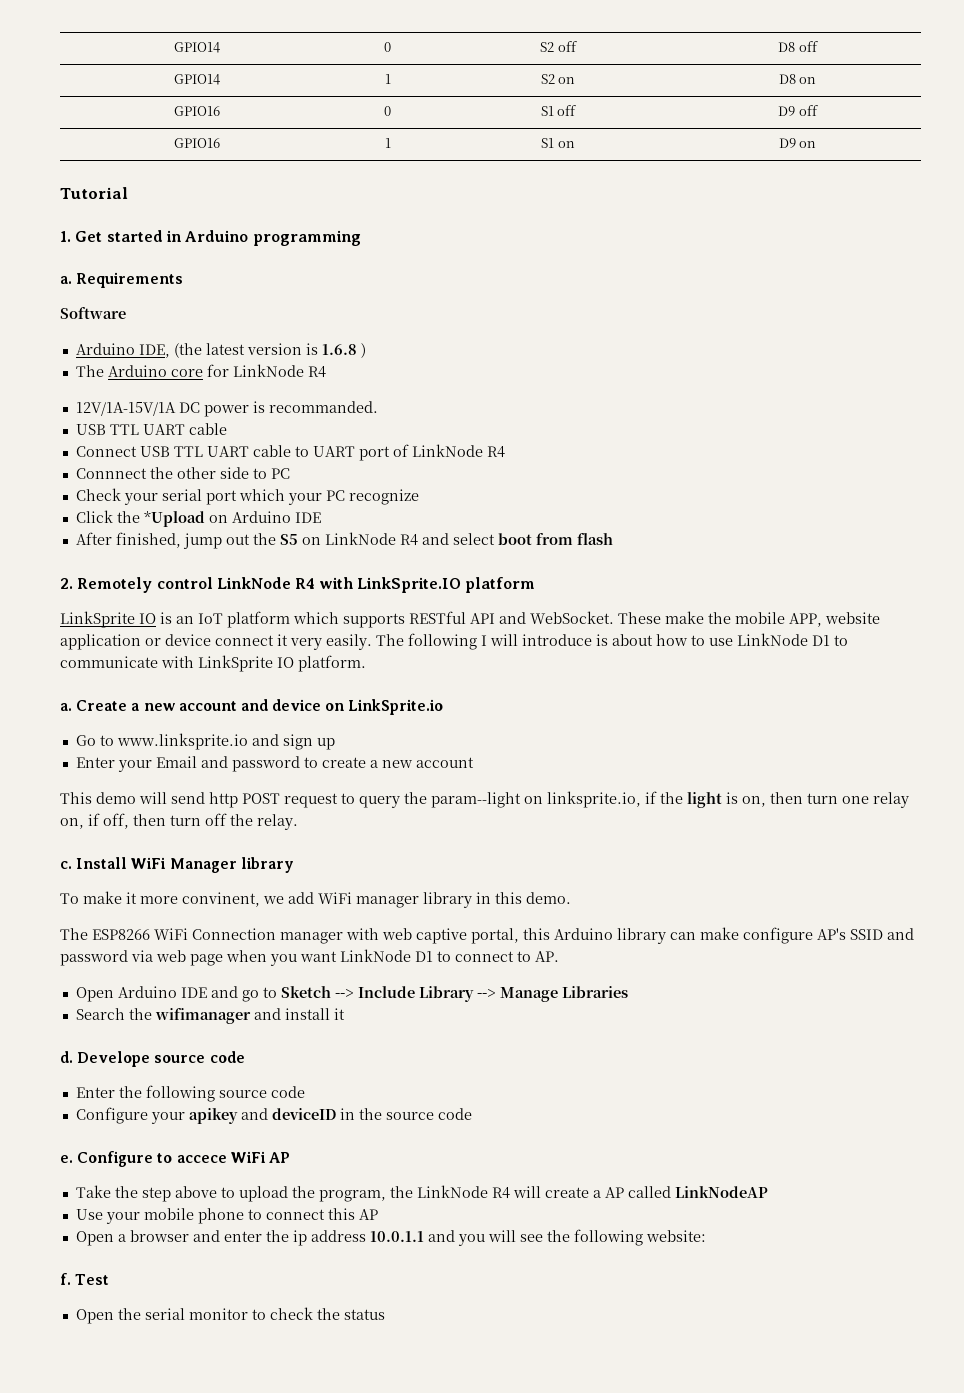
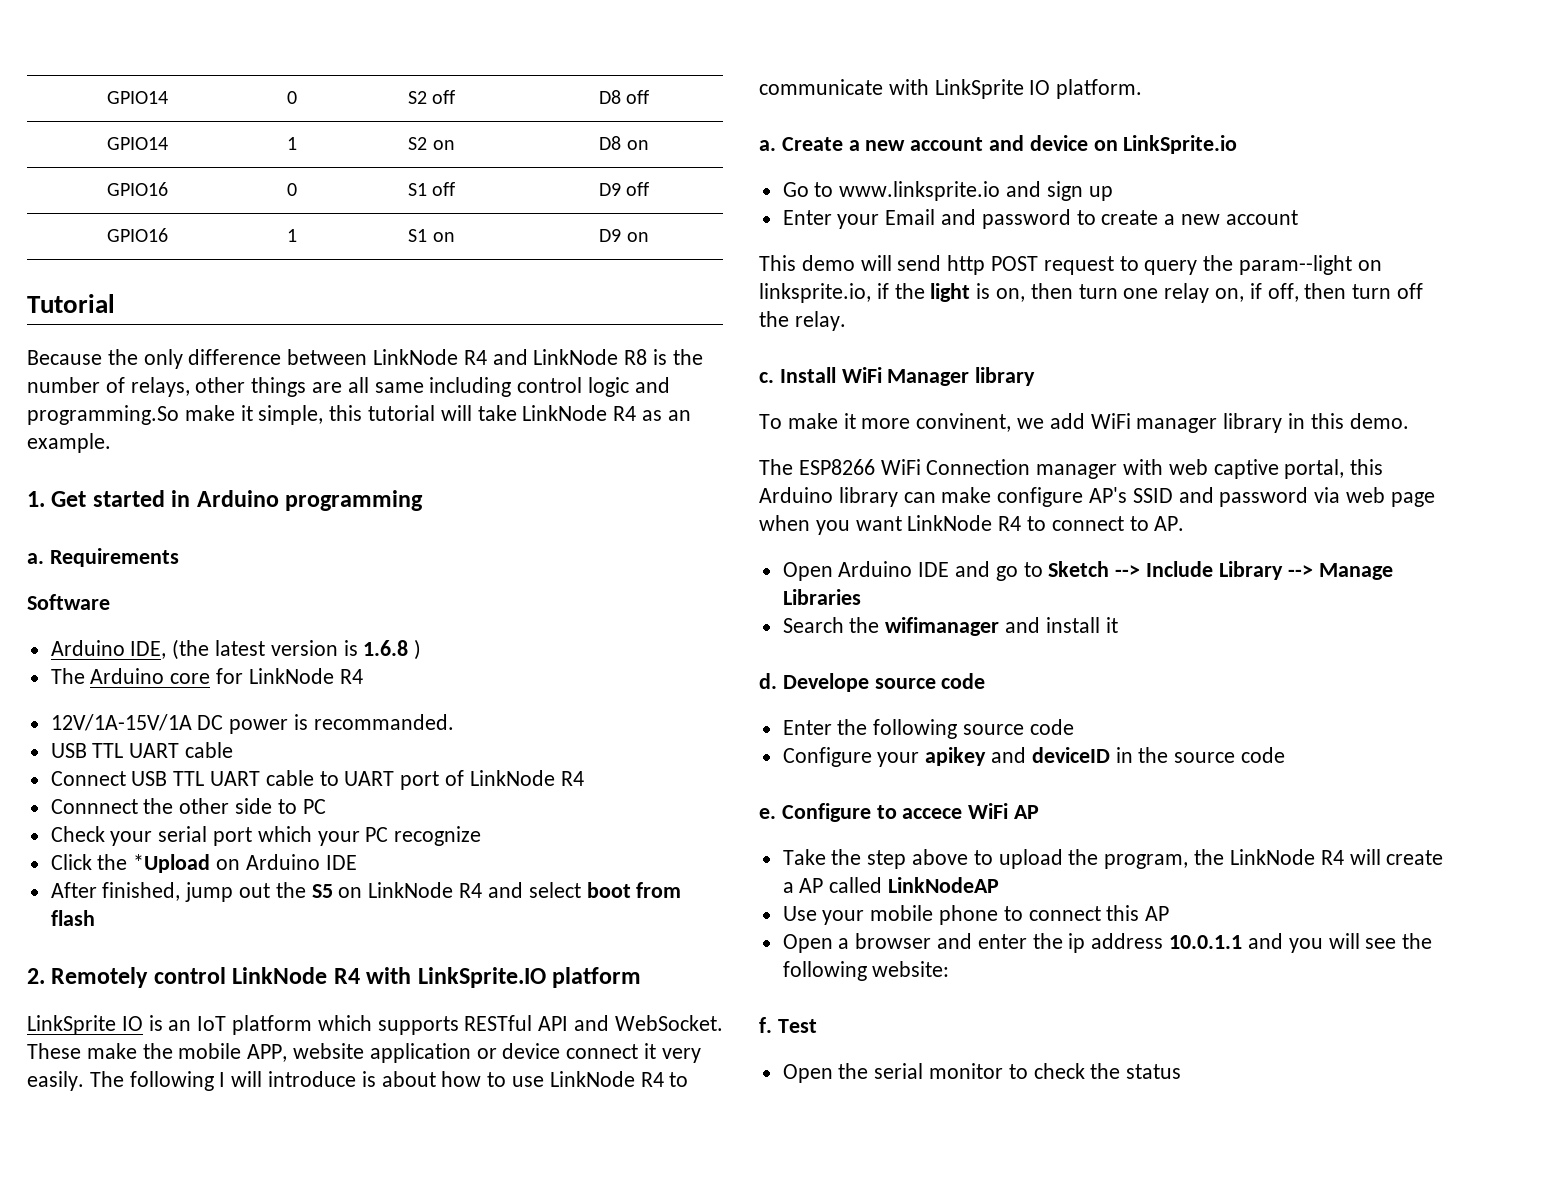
+ Because the only difference between LinkNode R4 and LinkNode R8 is the number of relays, other things are all same including control logic and programming.So make it simple, this tutorial will take LinkNode R4 as an example.
- The following I will introduce is about how to use LinkNode D1 to communicate with LinkSprite IO platform.
+ The following I will introduce is about how to use LinkNode R4 to communicate with LinkSprite IO platform.
- The ESP8266 WiFi Connection manager with web captive portal, this Arduino library can make configure AP's SSID and password via web page when you want LinkNode D1 to connect to AP.
+ The ESP8266 WiFi Connection manager with web captive portal, this Arduino library can make configure AP's SSID and password via web page when you want LinkNode R4 to connect to AP.

